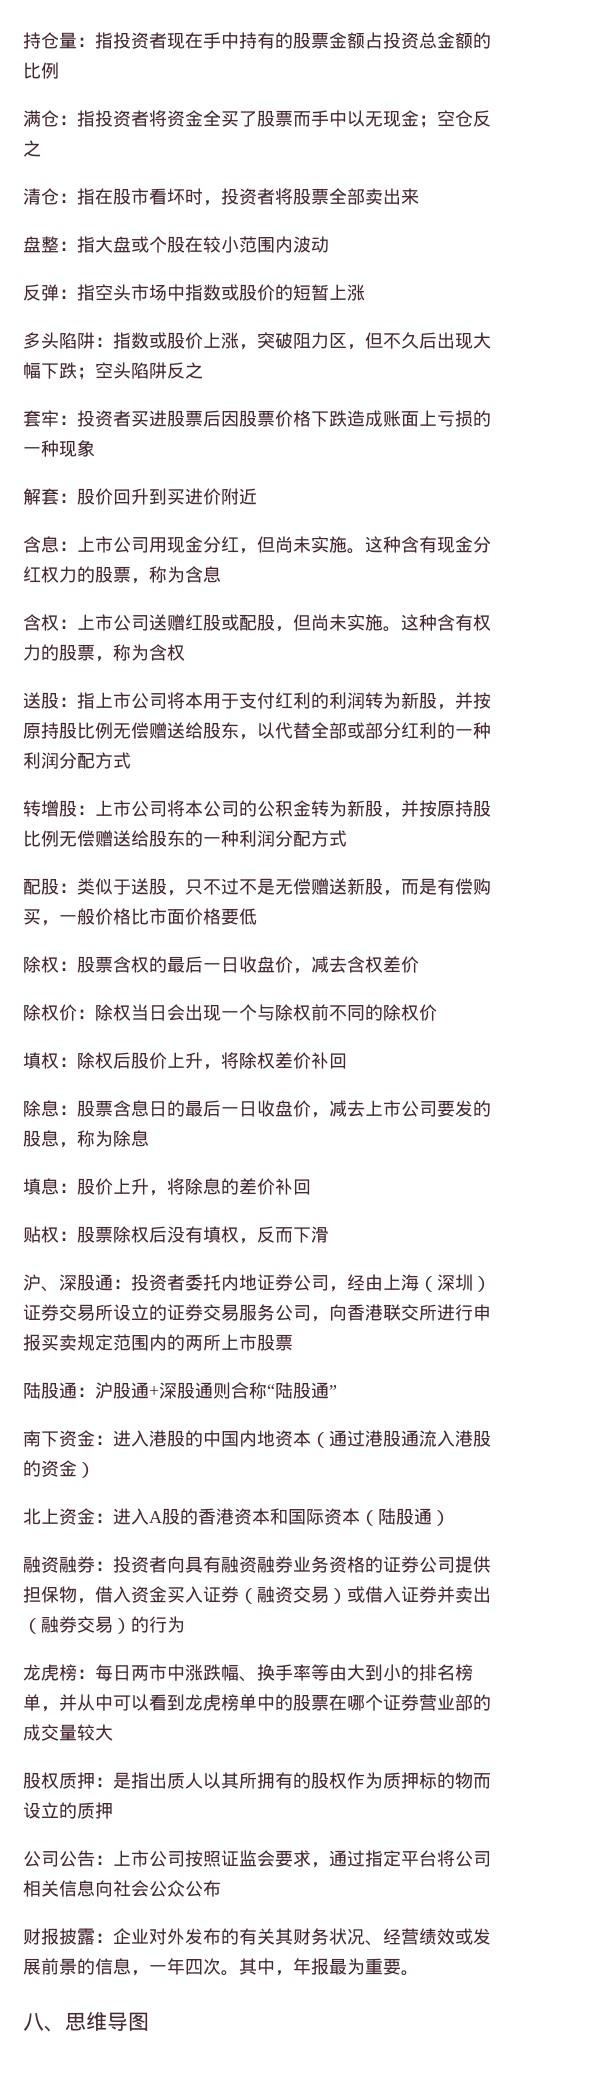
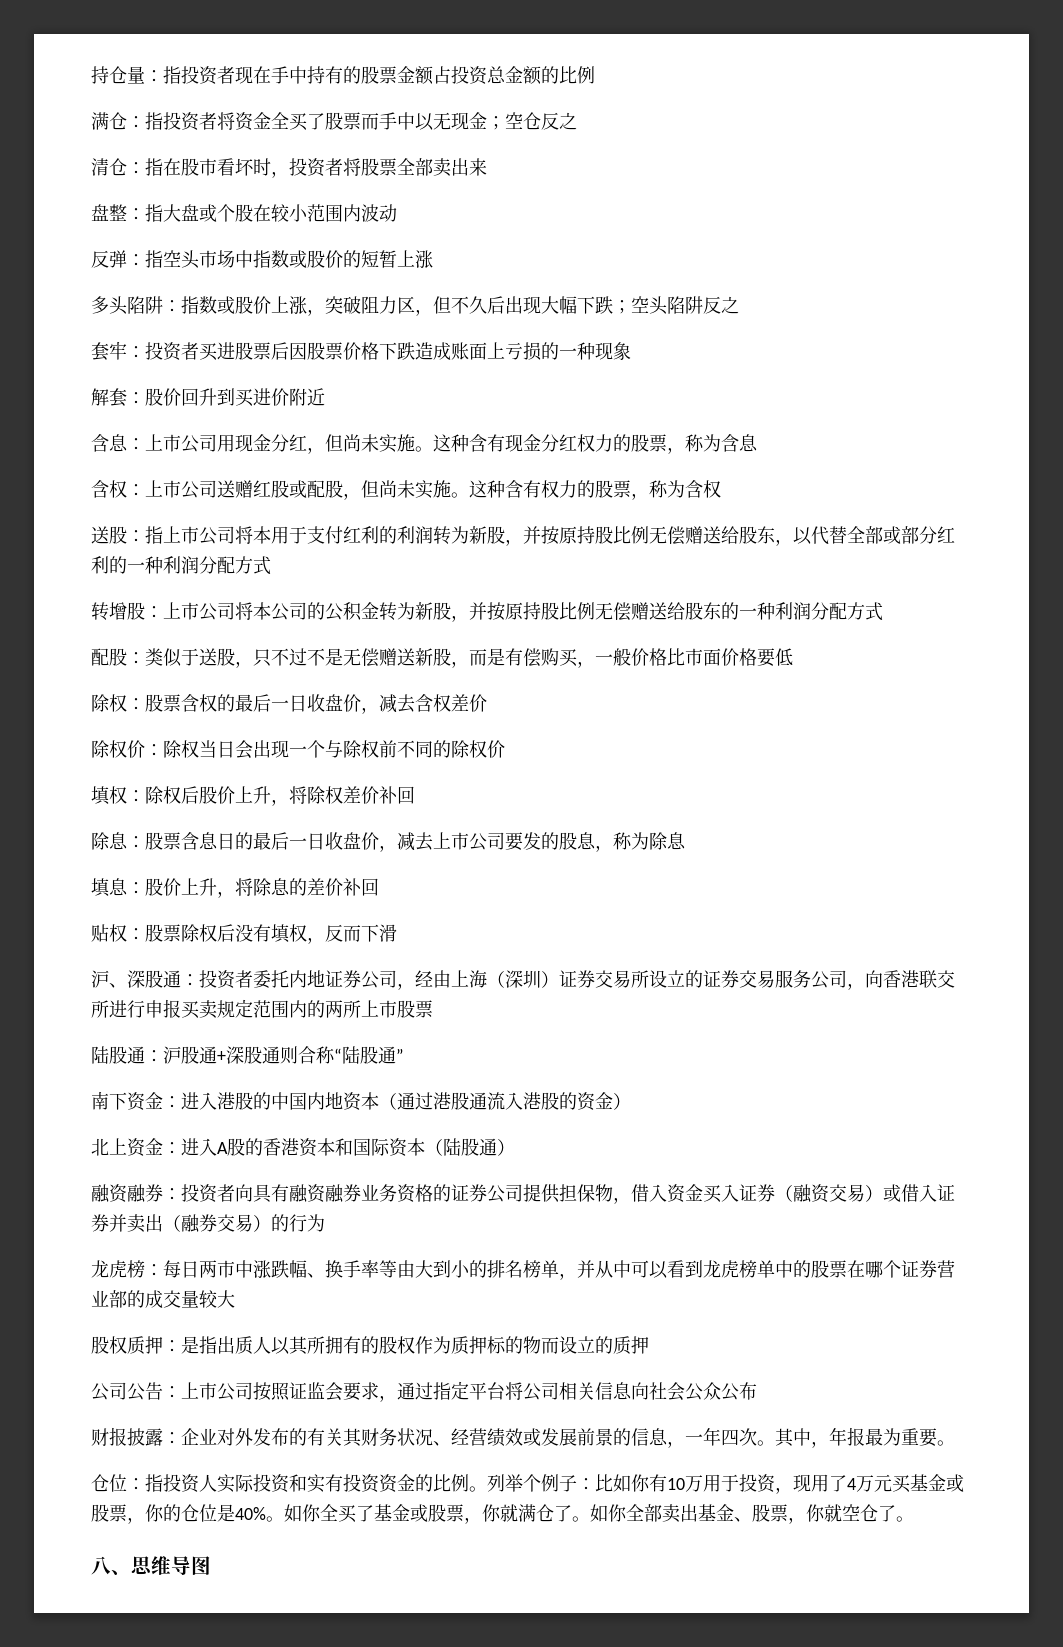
+ 仓位：指投资人实际投资和实有投资资金的比例。列举个例子：比如你有10万用于投资，现用了4万元买基金或股票，你的仓位是40%。如你全买了基金或股票，你就满仓了。如你全部卖出基金、股票，你就空仓了。

